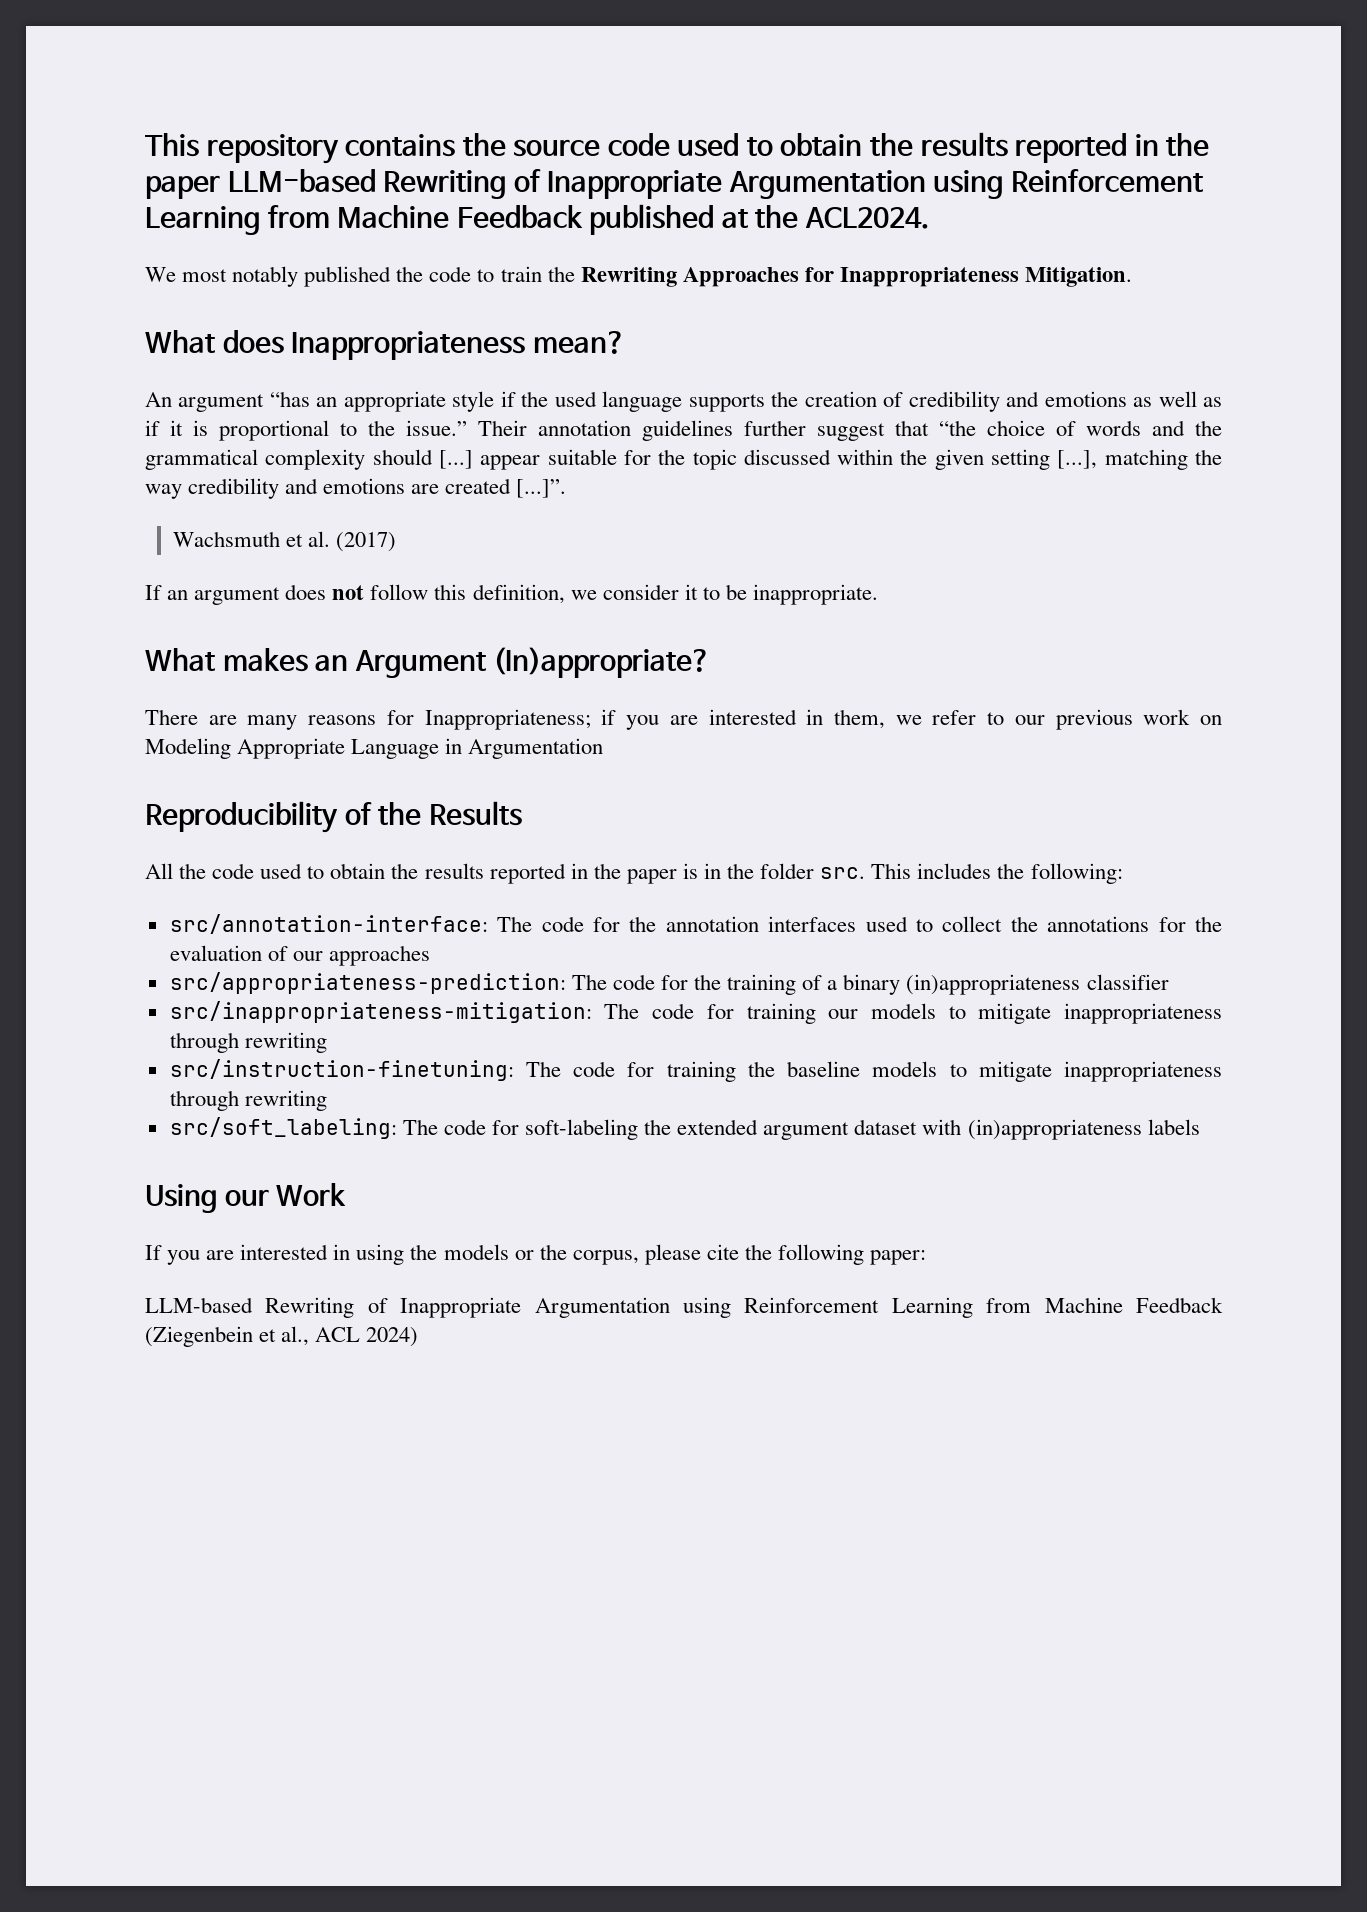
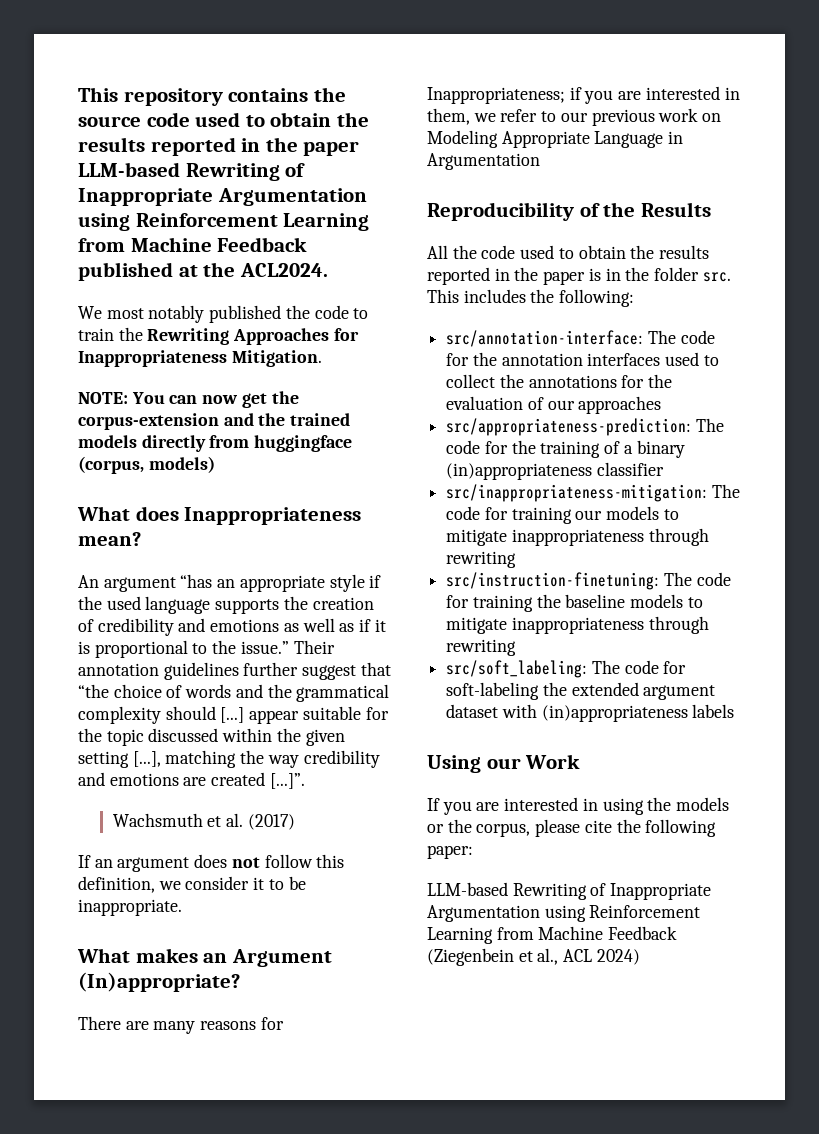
+ NOTE: You can now get the corpus-extension and the trained models directly from huggingface (corpus, models)

